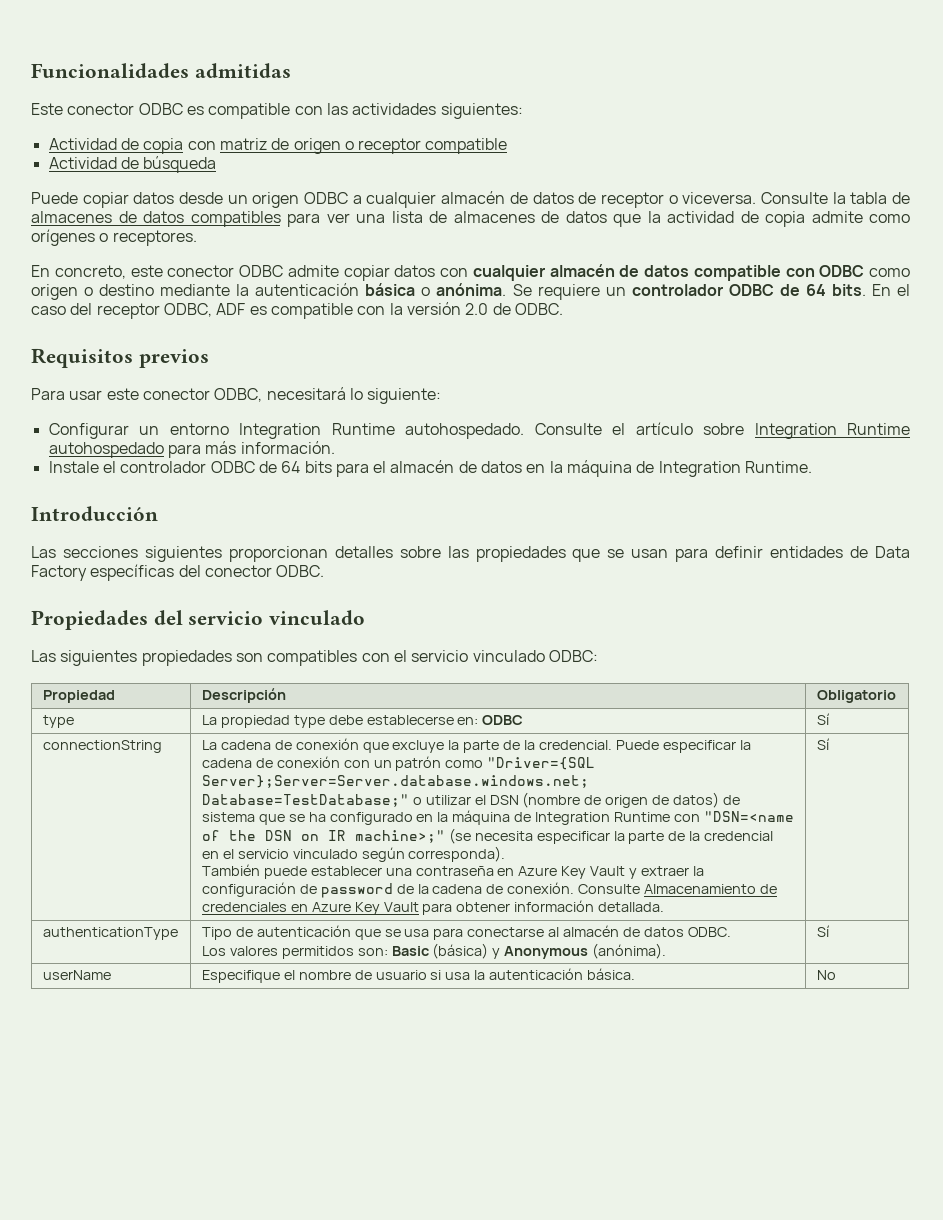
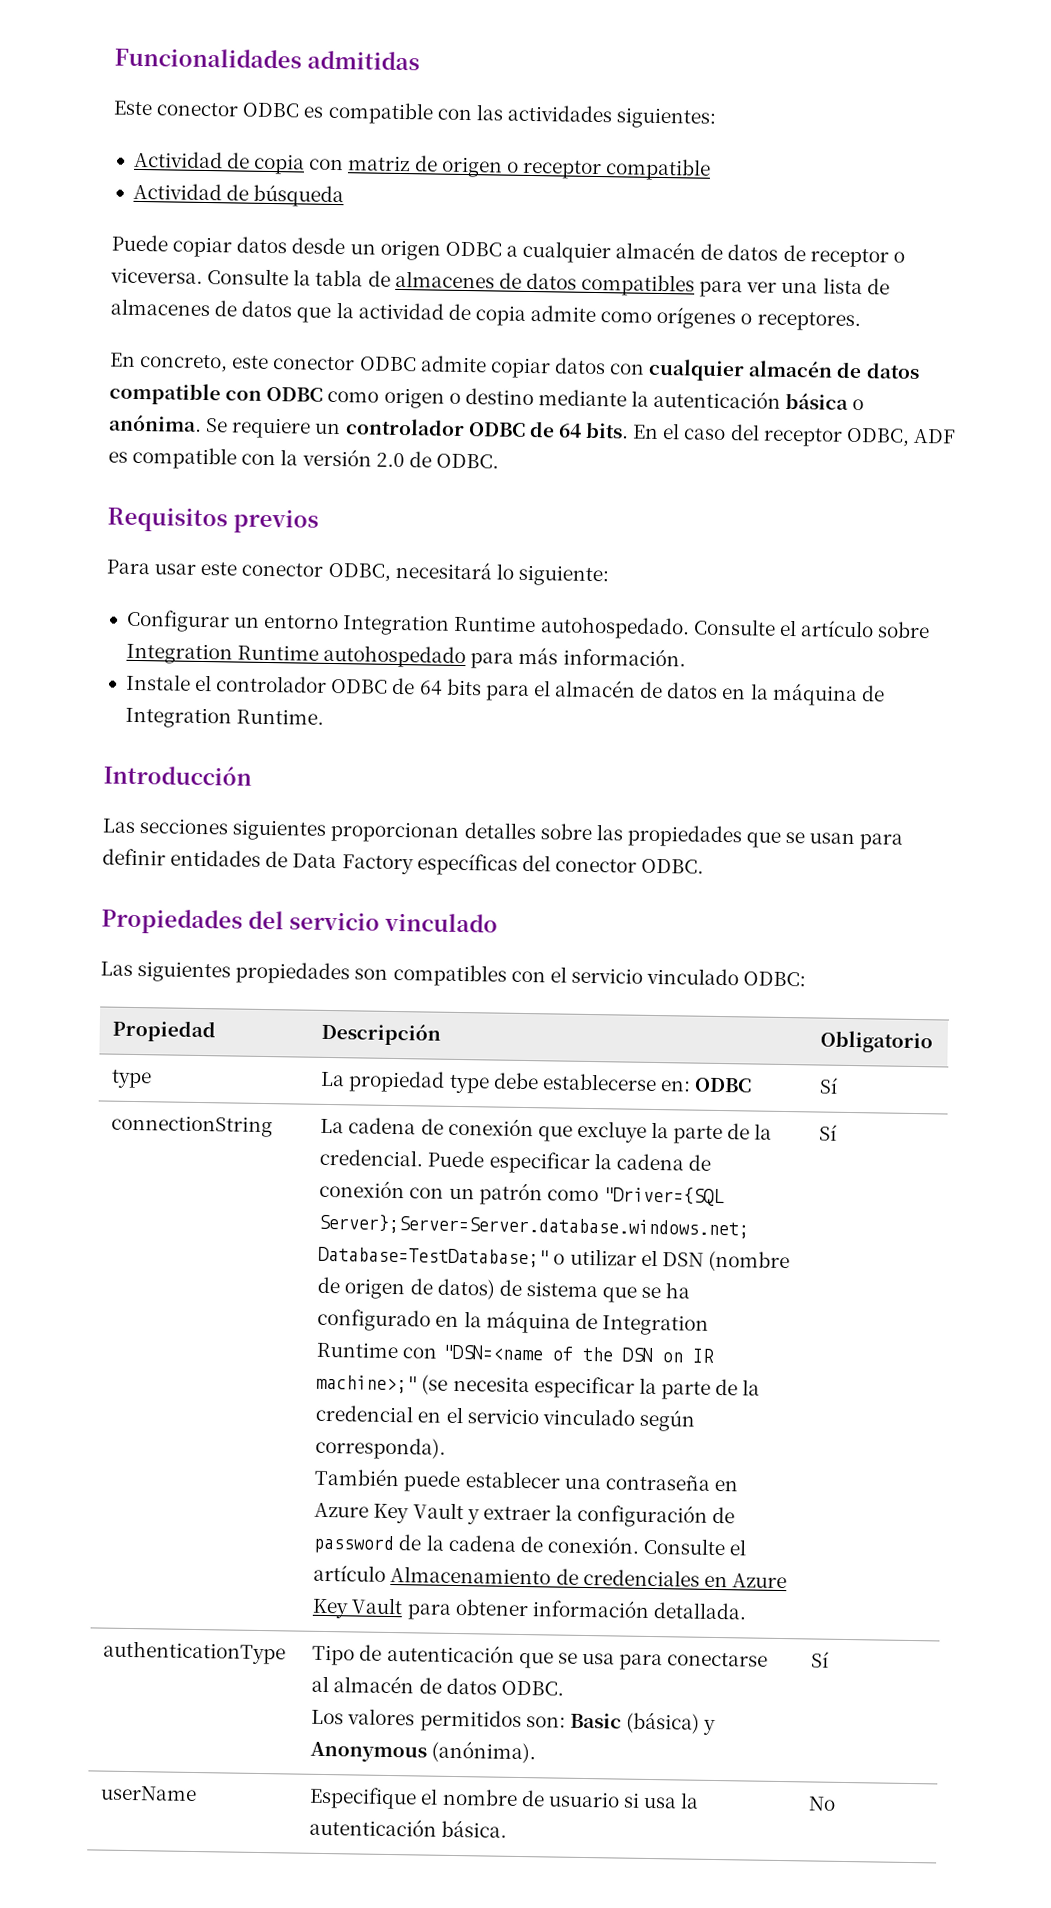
- Consulte Almacenamiento de credenciales en Azure Key Vault para obtener información detallada.
+ Consulte el artículo Almacenamiento de credenciales en Azure Key Vault para obtener información detallada.

